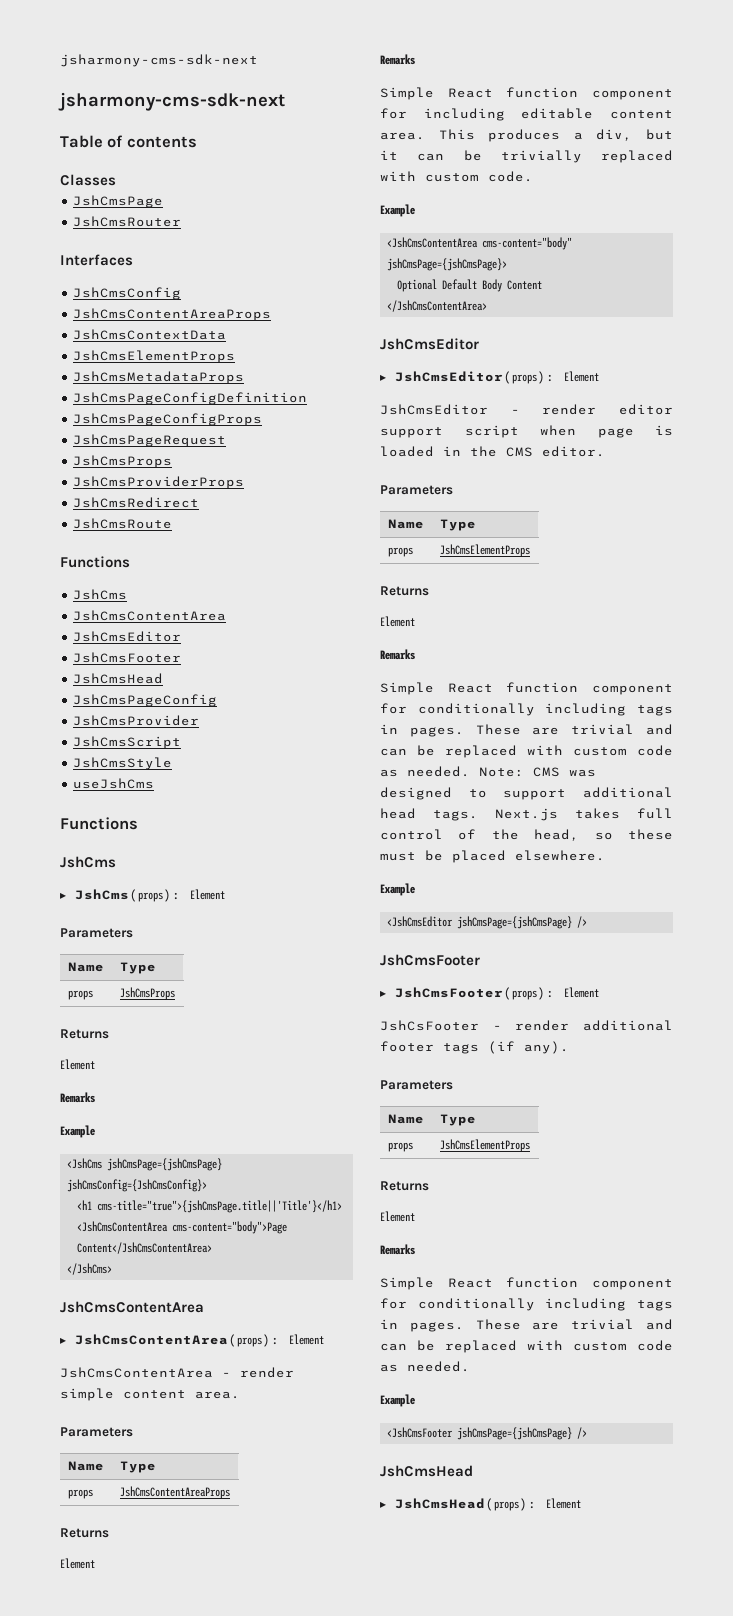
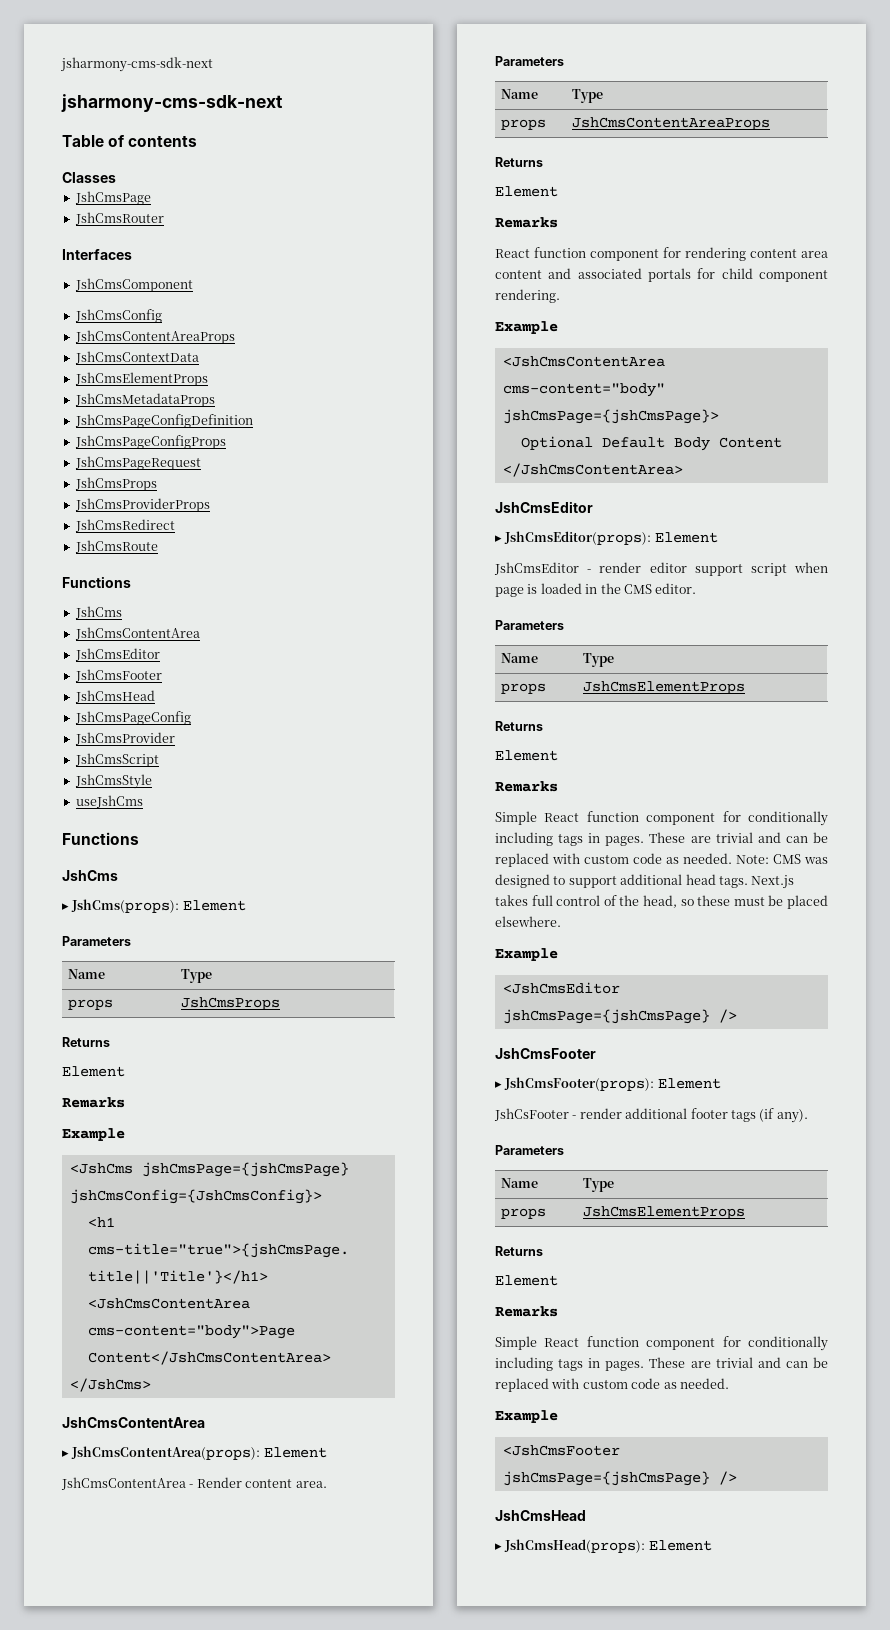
+ JshCmsComponent
- JshCmsContentArea - render simple content area.
+ JshCmsContentArea - Render content area.
- Simple React function component for including editable content area. This produces a div, but it can be trivially replaced with custom code.
+ React function component for rendering content area content and associated portals for child component rendering.

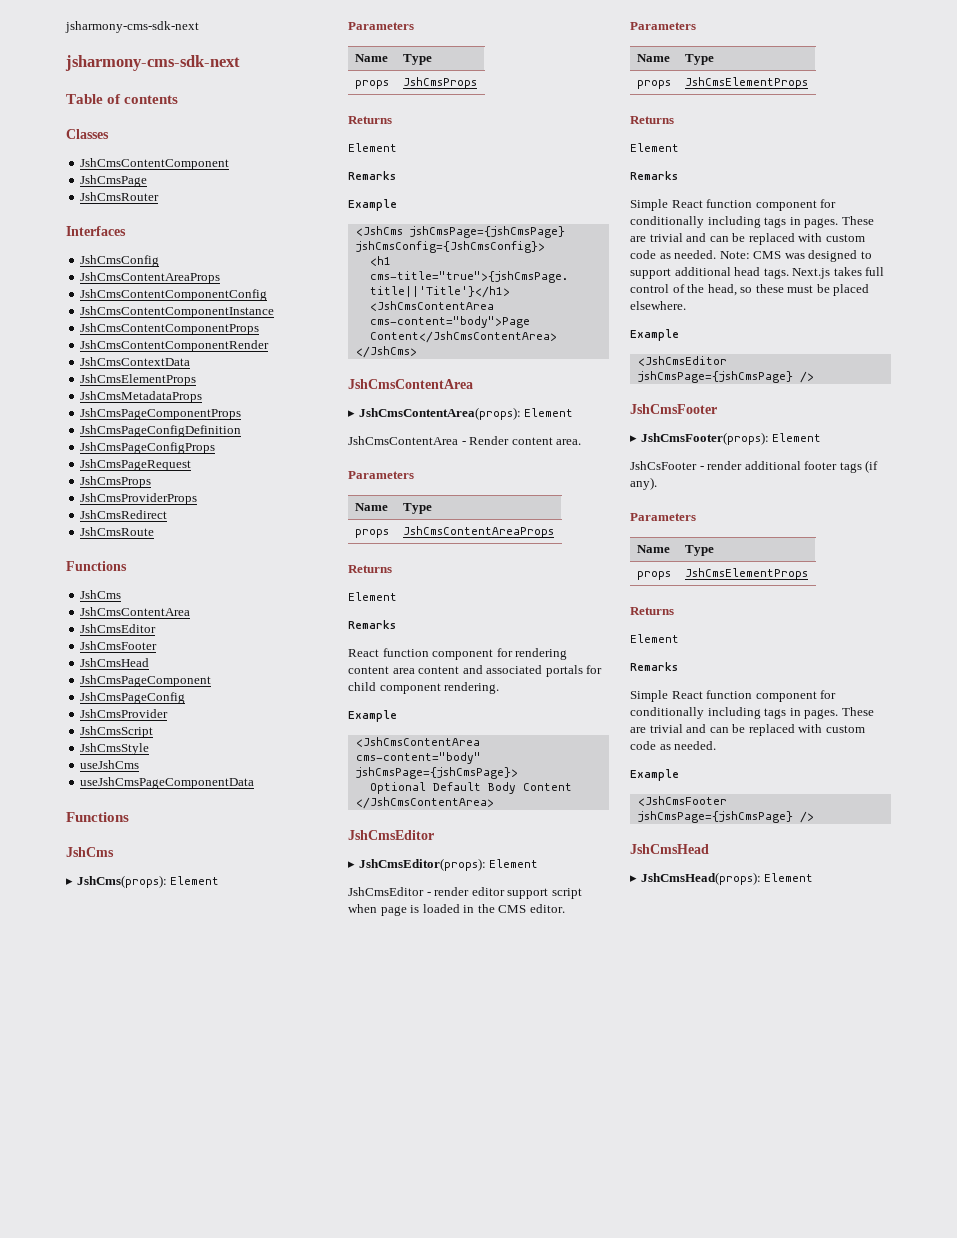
+ JshCmsContentComponent
- JshCmsComponent
+ JshCmsContentComponentConfig
+ JshCmsContentComponentInstance
+ JshCmsContentComponentProps
+ JshCmsContentComponentRender
+ JshCmsPageComponentProps
+ JshCmsPageComponent
+ useJshCmsPageComponentData

